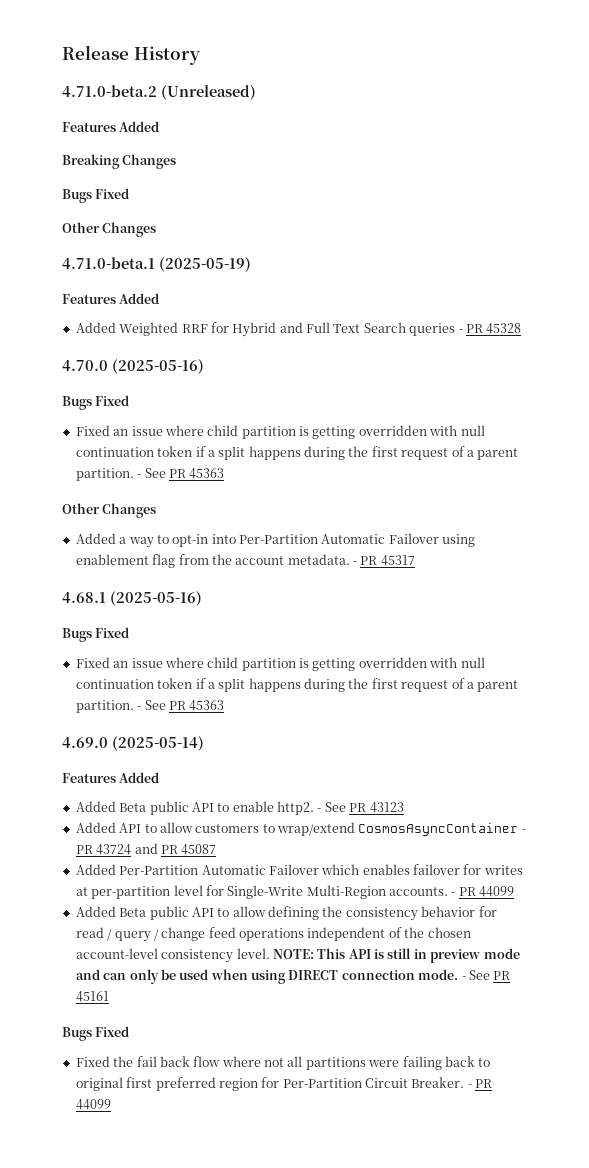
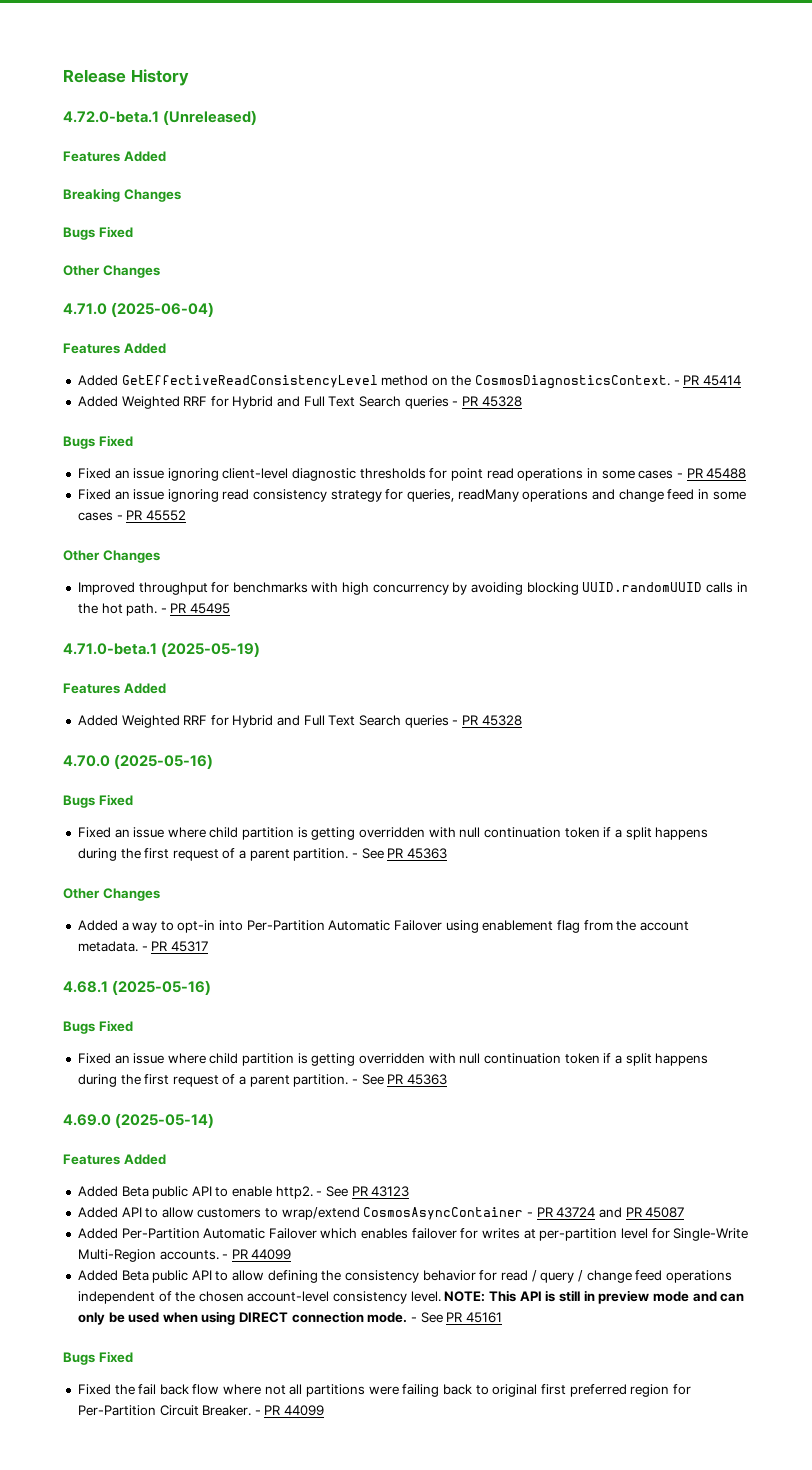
- 4.71.0-beta.2 (Unreleased)
+ 4.72.0-beta.1 (Unreleased)
+ 4.71.0 (2025-06-04)
+ Features Added
+ Added GetEffectiveReadConsistencyLevel method on the CosmosDiagnosticsContext. - PR 45414
+ Added Weighted RRF for Hybrid and Full Text Search queries - PR 45328
+ Bugs Fixed
+ Fixed an issue ignoring client-level diagnostic thresholds for point read operations in some cases - PR 45488
+ Fixed an issue ignoring read consistency strategy for queries, readMany operations and change feed in some cases - PR 45552
+ Other Changes
+ Improved throughput for benchmarks with high concurrency by avoiding blocking UUID.randomUUID calls in the hot path. - PR 45495

